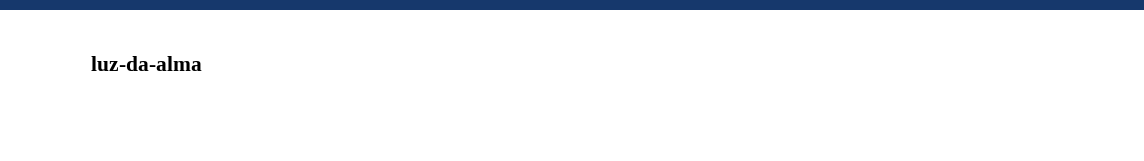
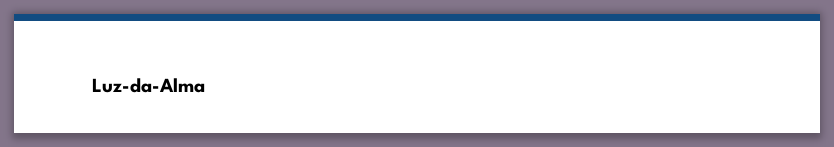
- luz-da-alma
+ Luz-da-Alma

